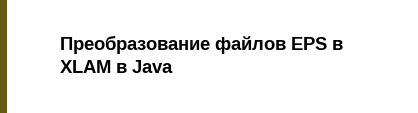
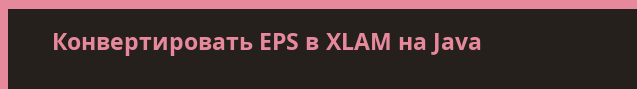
- Преобразование файлов EPS в XLAM в Java
+ Конвертировать EPS в XLAM на Java

